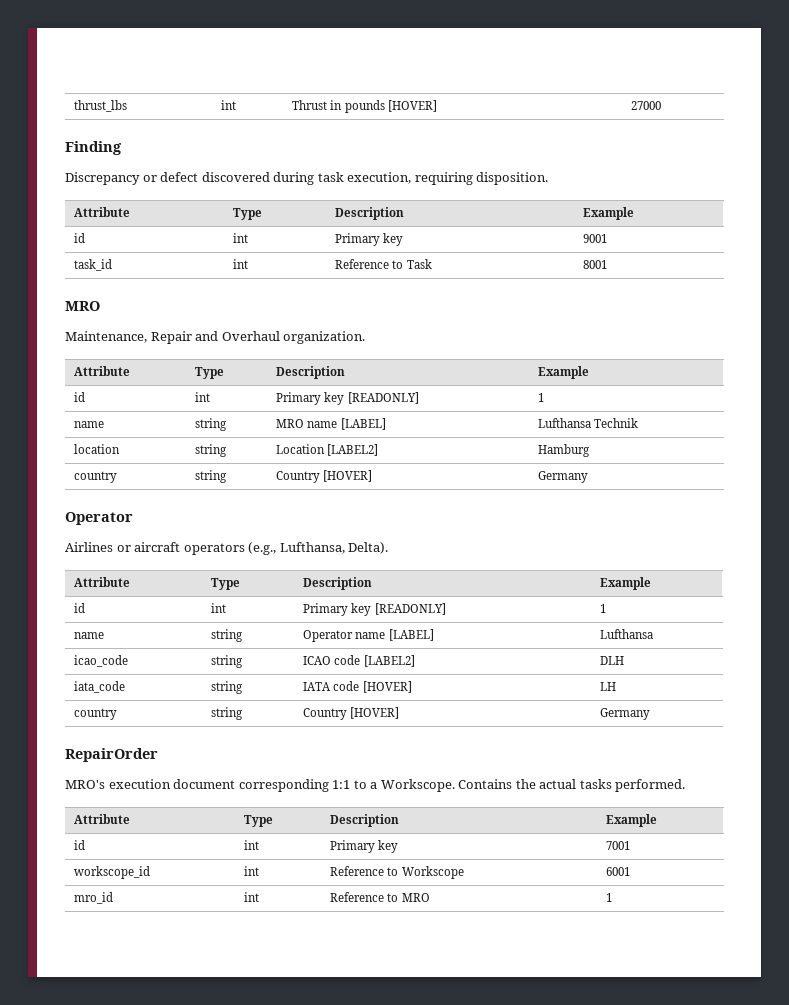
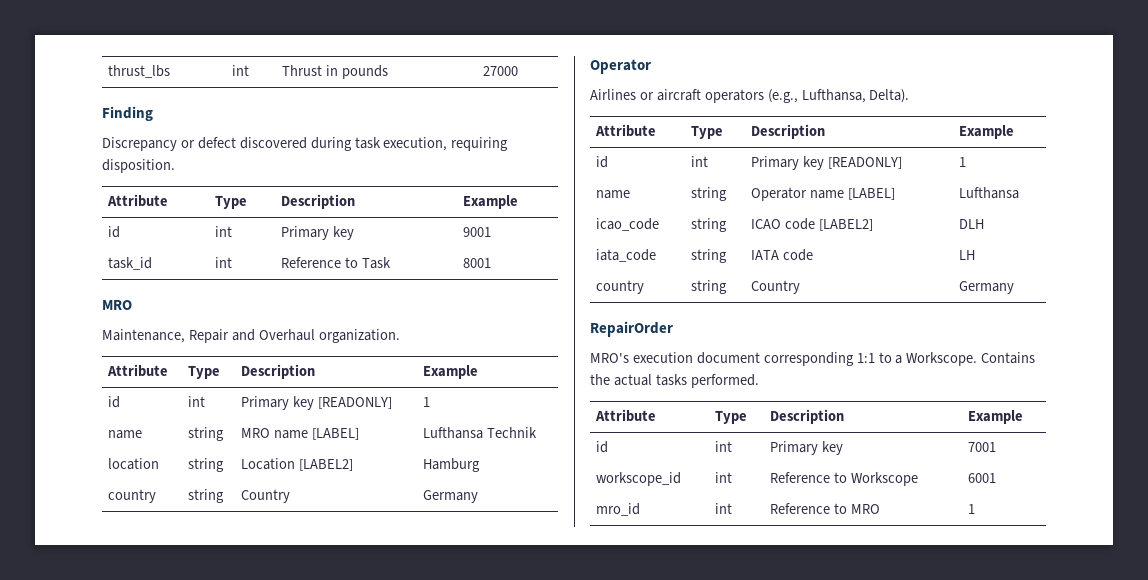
- thrust_lbs | int | Thrust in pounds [HOVER] | 27000
+ thrust_lbs | int | Thrust in pounds | 27000
  location | string | Location [LABEL2] | Hamburg
- country | string | Country [HOVER] | Germany
+ country | string | Country | Germany
- iata_code | string | IATA code [HOVER] | LH
- country | string | Country [HOVER] | Germany
+ iata_code | string | IATA code | LH
+ country | string | Country | Germany

